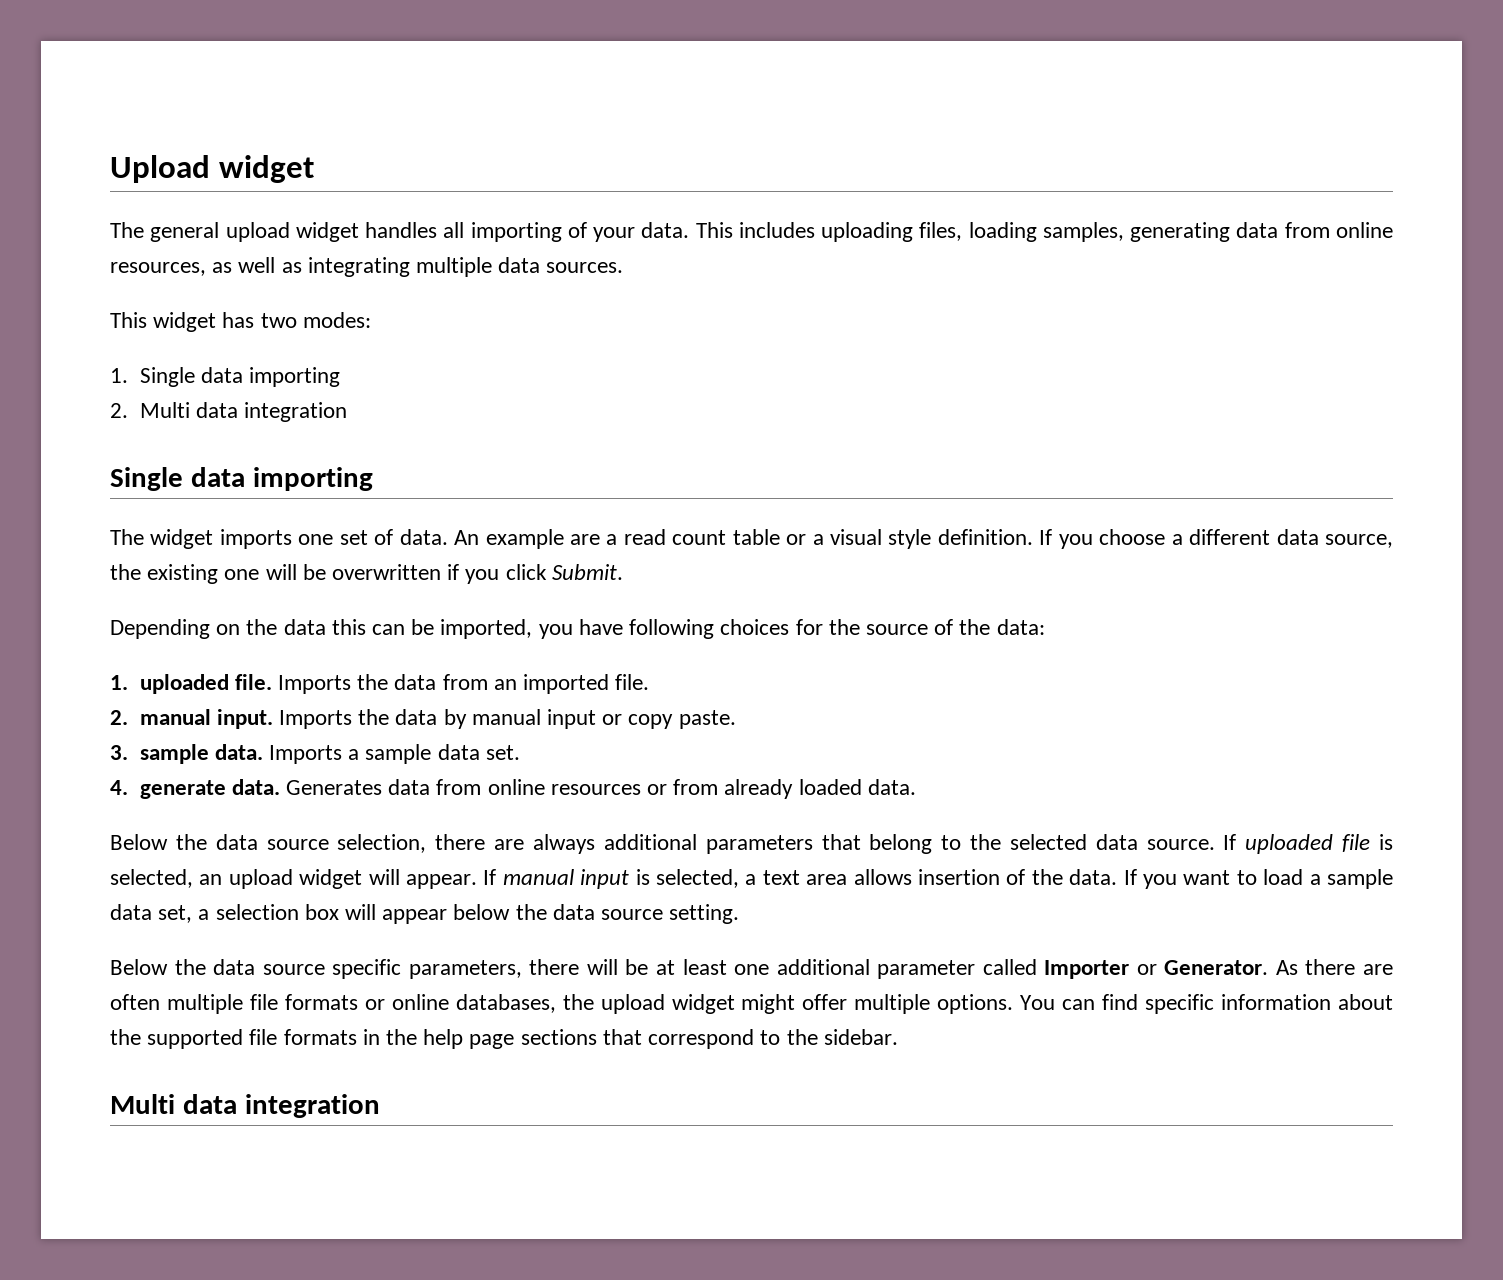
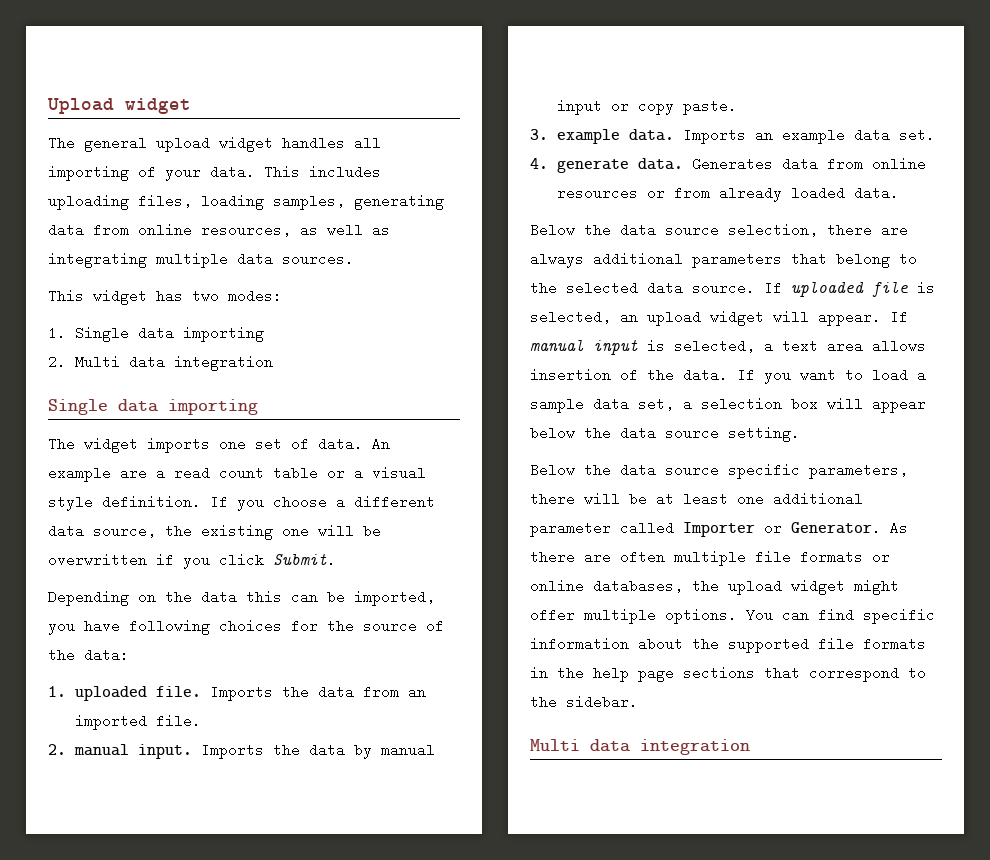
- 3. sample data.
+ 3. example data.
- Imports a sample data set.
+ Imports an example data set.

